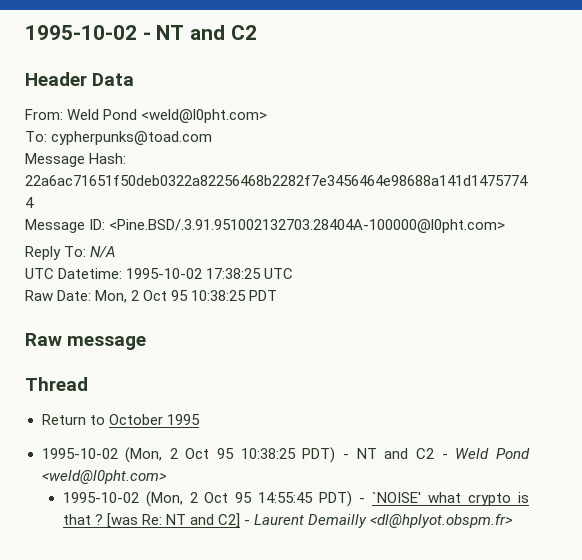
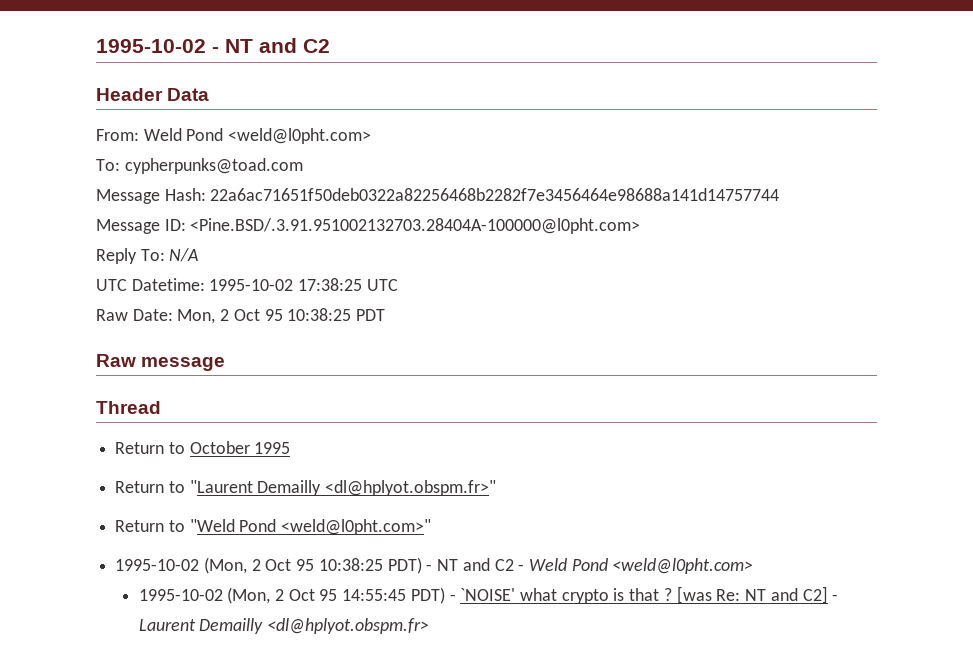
+ Return to "Laurent Demailly <dl@hplyot.obspm.fr>"
+ Return to "Weld Pond <weld@l0pht.com>"

